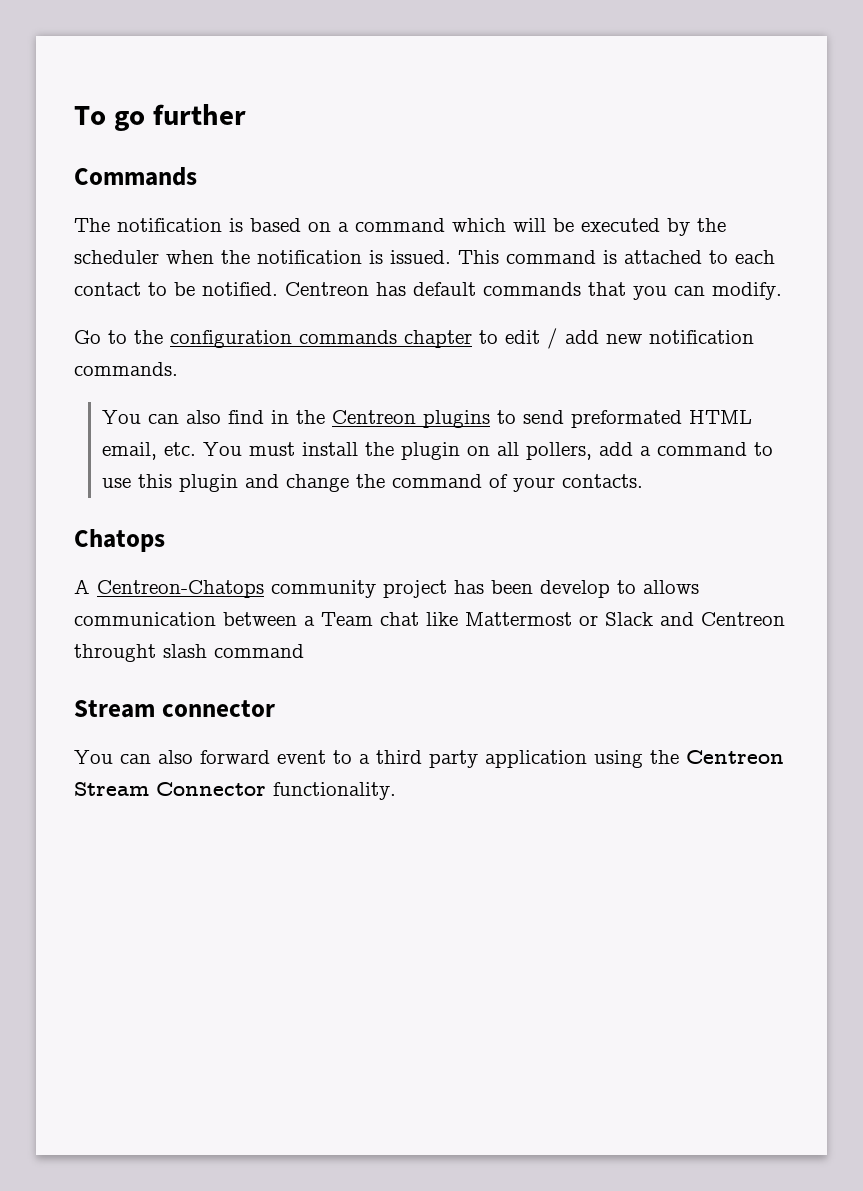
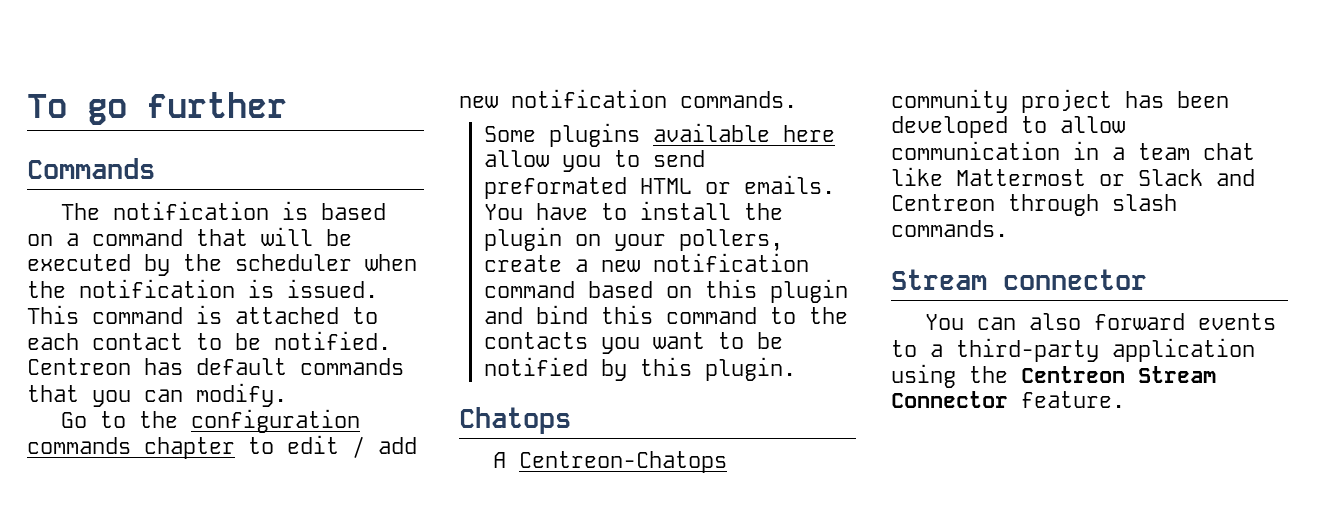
- The notification is based on a command which will be executed by the scheduler when the notification is issued.
+ The notification is based on a command that will be executed by the scheduler when the notification is issued.
- You can also find in the Centreon plugins to send preformated HTML email, etc. You must install the plugin on all pollers, add a command to use this plugin and change the command of your contacts.
+ Some plugins available here allow you to send preformated HTML or emails. You have to install the plugin on your pollers, create a new notification command based on this plugin and bind this command to the contacts you want to be notified by this plugin.
- A Centreon-Chatops community project has been develop to allows communication between a Team chat like Mattermost or Slack and Centreon throught slash command
+ A Centreon-Chatops community project has been developed to allow communication in a team chat like Mattermost or Slack and Centreon through slash commands.
- You can also forward event to a third party application using the Centreon Stream Connector functionality.
+ You can also forward events to a third-party application using the Centreon Stream Connector feature.

